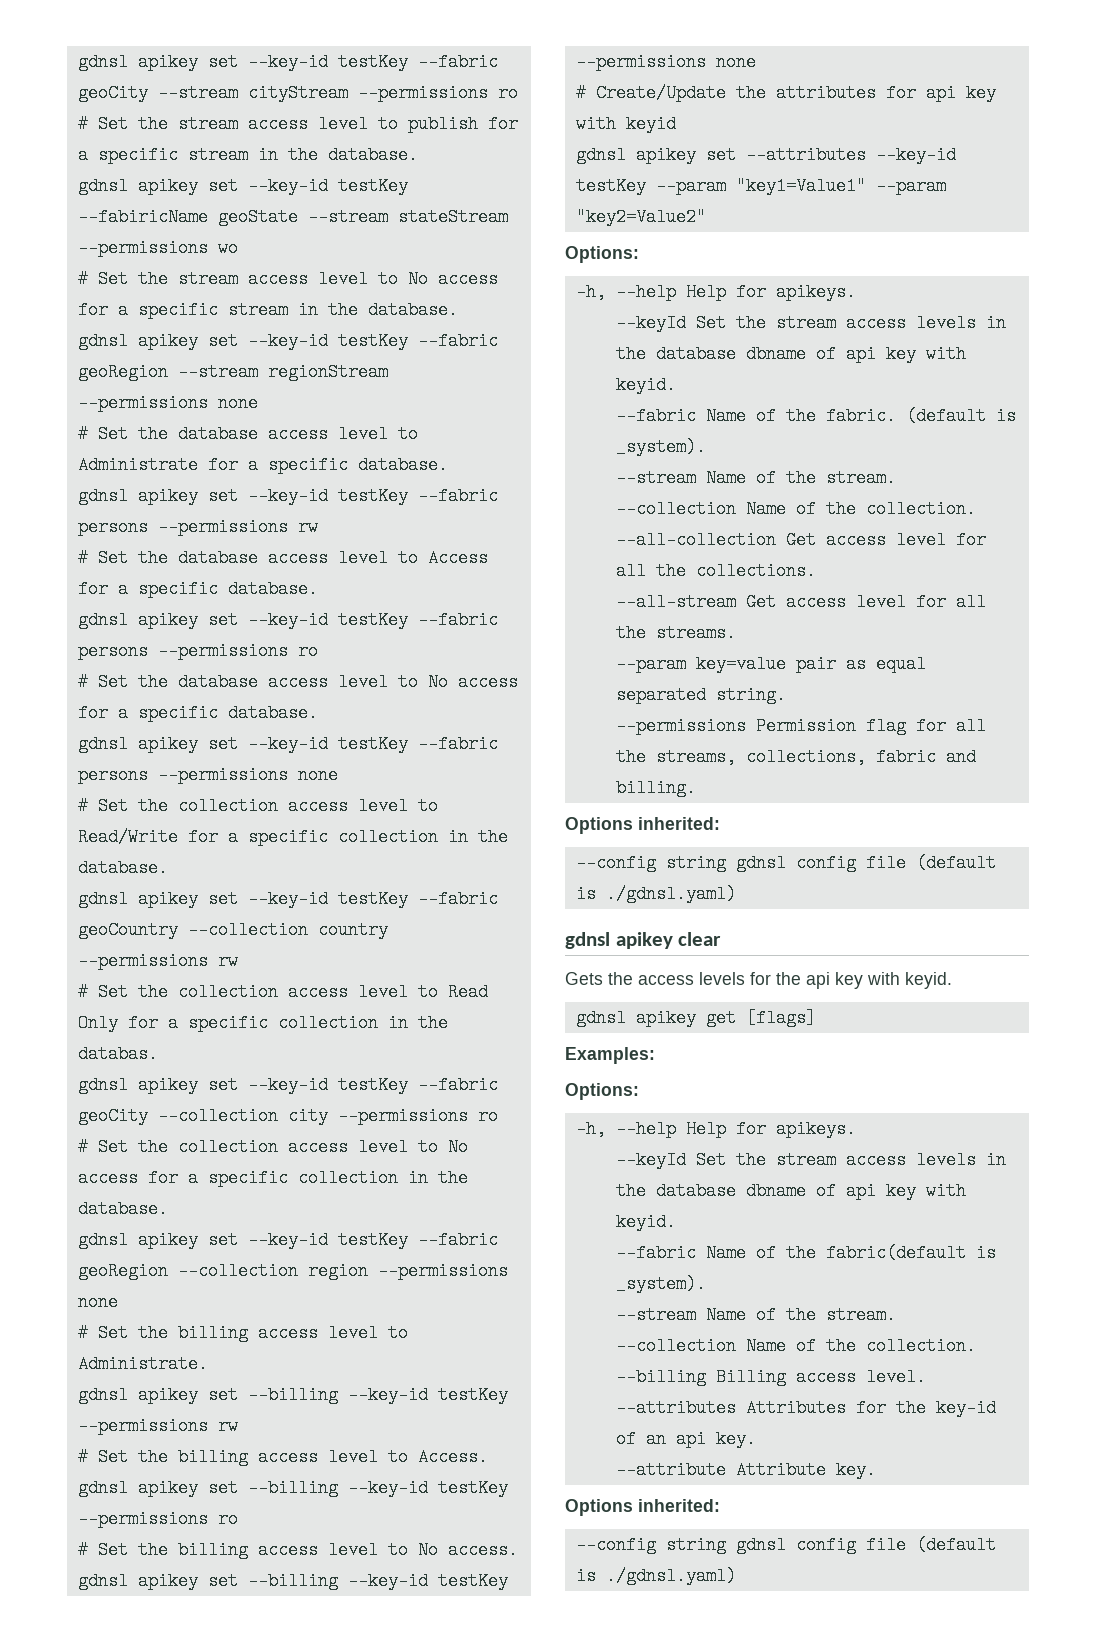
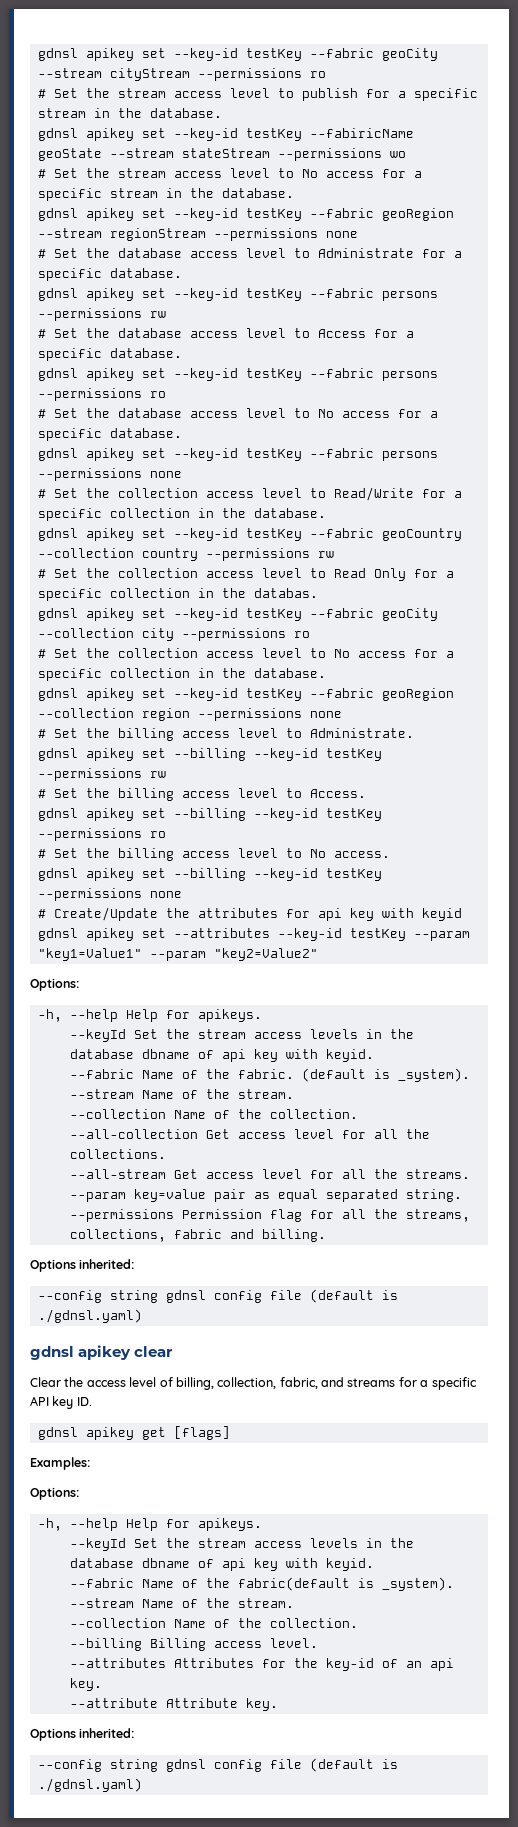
- Gets the access levels for the api key with keyid.
+ Clear the access level of billing, collection, fabric, and streams for a specific API key ID.

